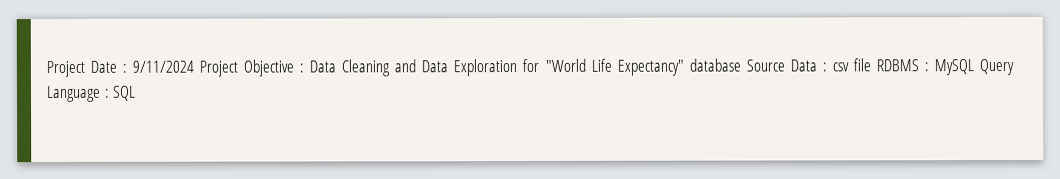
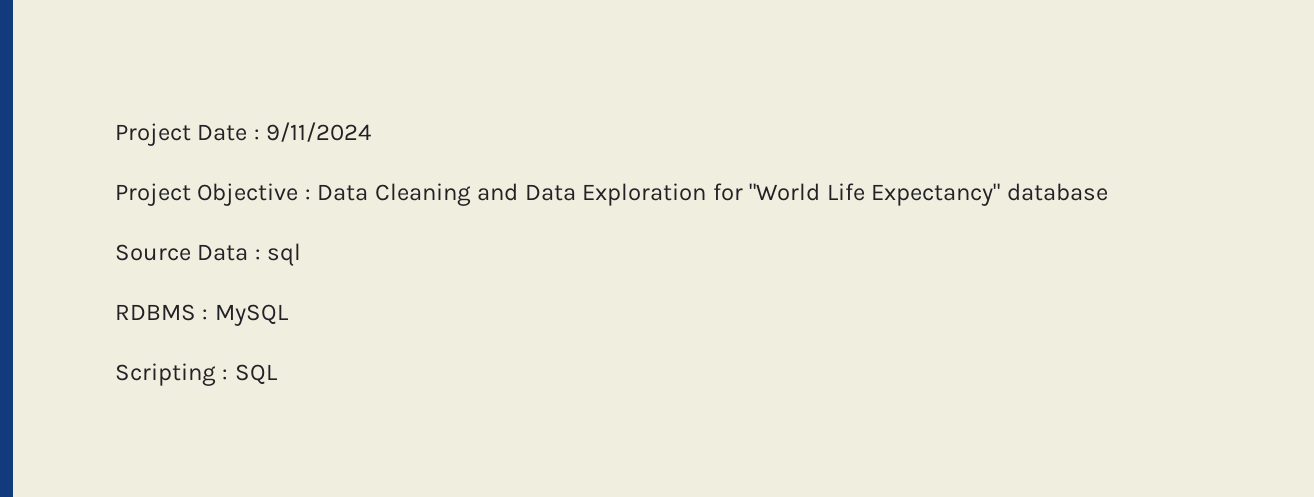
- Project Date : 9/11/2024 Project Objective : Data Cleaning and Data Exploration for "World Life Expectancy" database Source Data : csv file RDBMS : MySQL Query Language : SQL
+ Project Date : 9/11/2024
+ Project Objective : Data Cleaning and Data Exploration for "World Life Expectancy" database
+ Source Data : sql
+ RDBMS : MySQL
+ Scripting : SQL

